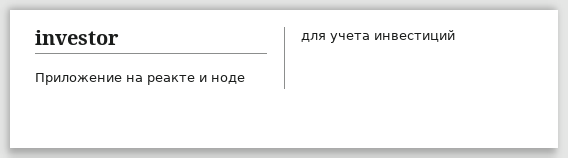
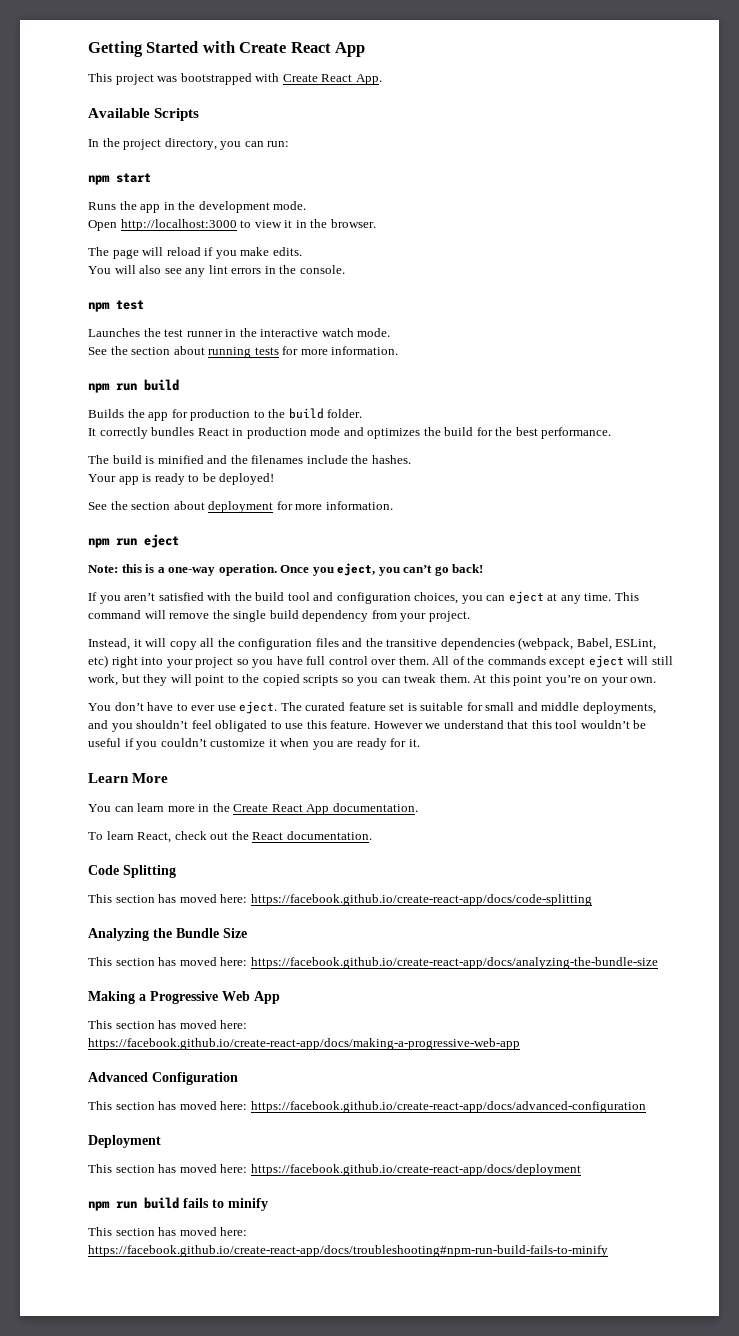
- investor
- Приложение на реакте и ноде для учета инвестиций
+ Getting Started with Create React App
+ This project was bootstrapped with Create React App.
+ Available Scripts
+ In the project directory, you can run:
+ npm start
+ Runs the app in the development mode.
+ Open http://localhost:3000 to view it in the browser.
+ The page will reload if you make edits.
+ You will also see any lint errors in the console.
+ npm test
+ Launches the test runner in the interactive watch mode.
+ See the section about running tests for more information.
+ npm run build
+ Builds the app for production to the build folder.
+ It correctly bundles React in production mode and optimizes the build for the best performance.
+ The build is minified and the filenames include the hashes.
+ Your app is ready to be deployed!
+ See the section about deployment for more information.
+ npm run eject
+ Note: this is a one-way operation. Once you eject, you can’t go back!
+ If you aren’t satisfied with the build tool and configuration choices, you can eject at any time. This command will remove the single build dependency from your project.
+ Instead, it will copy all the configuration files and the transitive dependencies (webpack, Babel, ESLint, etc) right into your project so you have full control over them. All of the commands except eject will still work, but they will point to the copied scripts so you can tweak them. At this point you’re on your own.
+ You don’t have to ever use eject. The curated feature set is suitable for small and middle deployments, and you shouldn’t feel obligated to use this feature. However we understand that this tool wouldn’t be useful if you couldn’t customize it when you are ready for it.
+ Learn More
+ You can learn more in the Create React App documentation.
+ To learn React, check out the React documentation.
+ Code Splitting
+ This section has moved here: https://facebook.github.io/create-react-app/docs/code-splitting
+ Analyzing the Bundle Size
+ This section has moved here: https://facebook.github.io/create-react-app/docs/analyzing-the-bundle-size
+ Making a Progressive Web App
+ This section has moved here: https://facebook.github.io/create-react-app/docs/making-a-progressive-web-app
+ Advanced Configuration
+ This section has moved here: https://facebook.github.io/create-react-app/docs/advanced-configuration
+ Deployment
+ This section has moved here: https://facebook.github.io/create-react-app/docs/deployment
+ npm run build fails to minify
+ This section has moved here: https://facebook.github.io/create-react-app/docs/troubleshooting#npm-run-build-fails-to-minify

